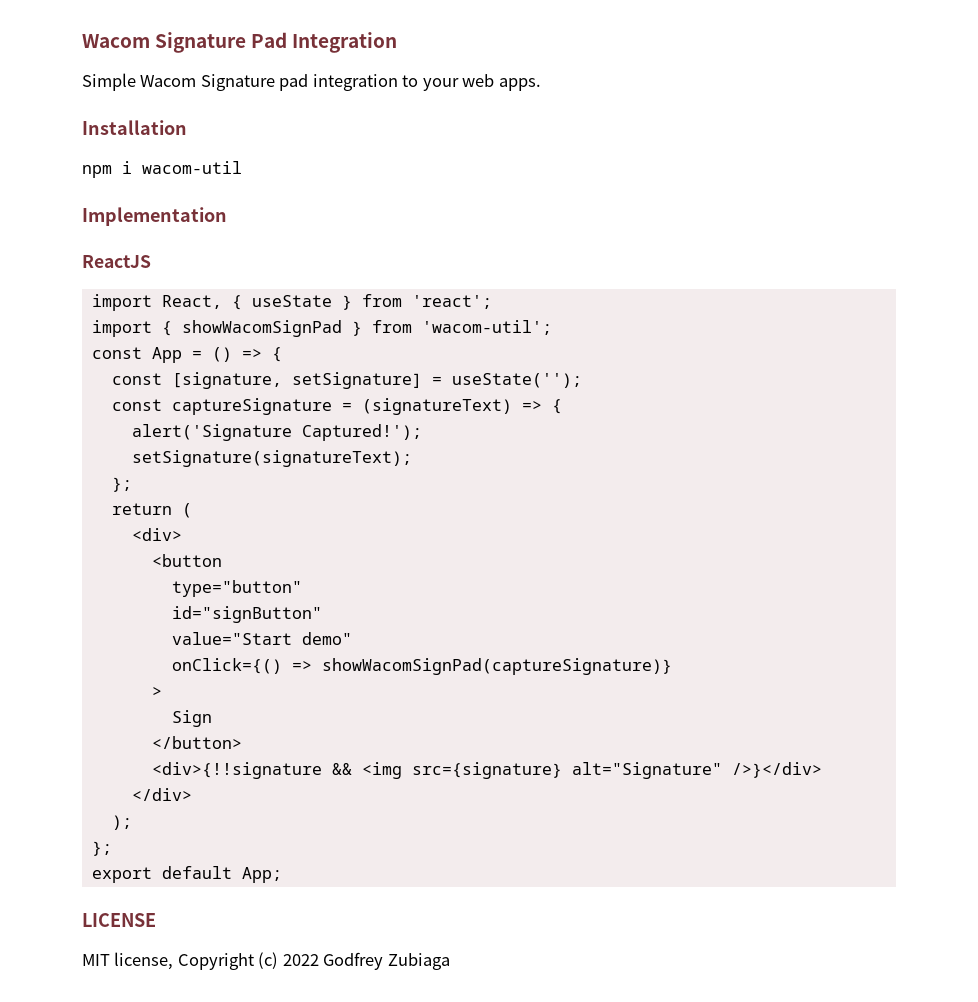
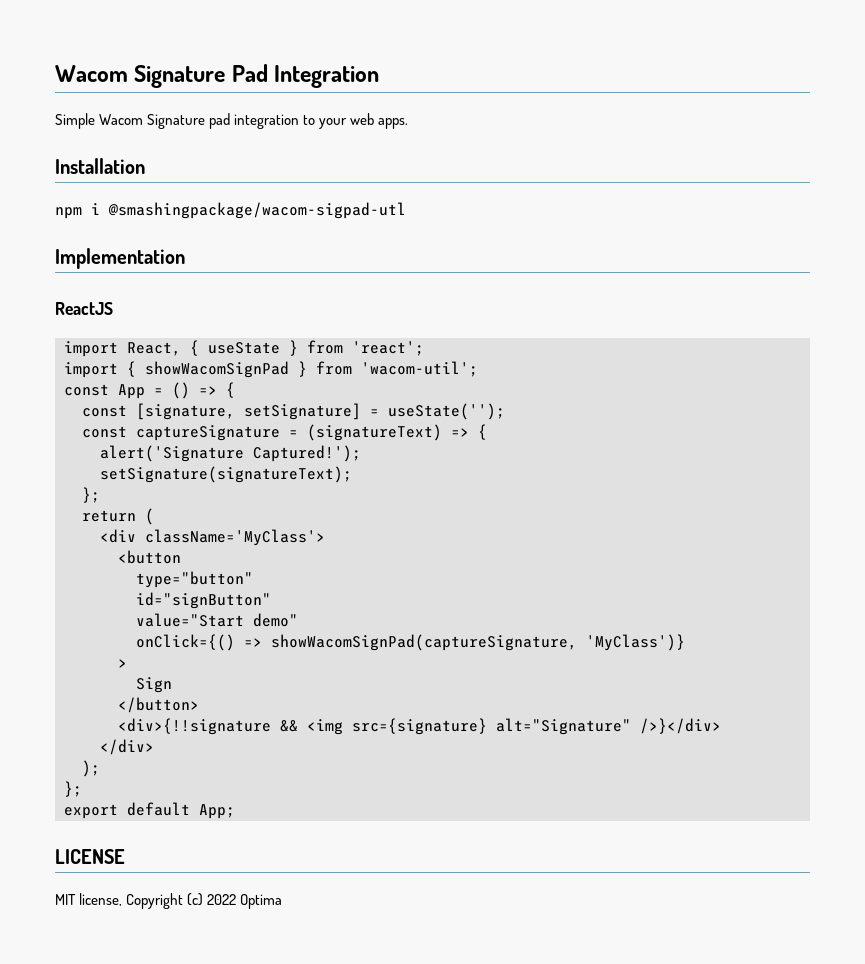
- npm i wacom-util
+ npm i @smashingpackage/wacom-sigpad-utl
- <div>
+ <div className='MyClass'>
- onClick={() => showWacomSignPad(captureSignature)}
+ onClick={() => showWacomSignPad(captureSignature, 'MyClass')}
- MIT license, Copyright (c) 2022 Godfrey Zubiaga
+ MIT license, Copyright (c) 2022 Optima

